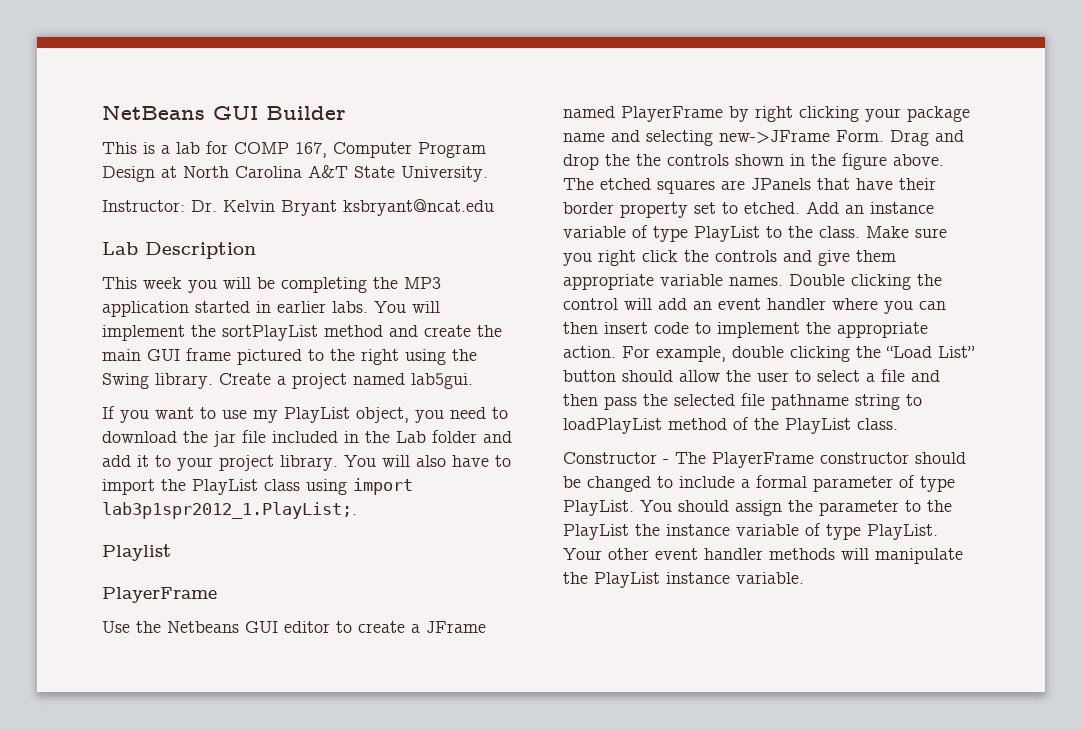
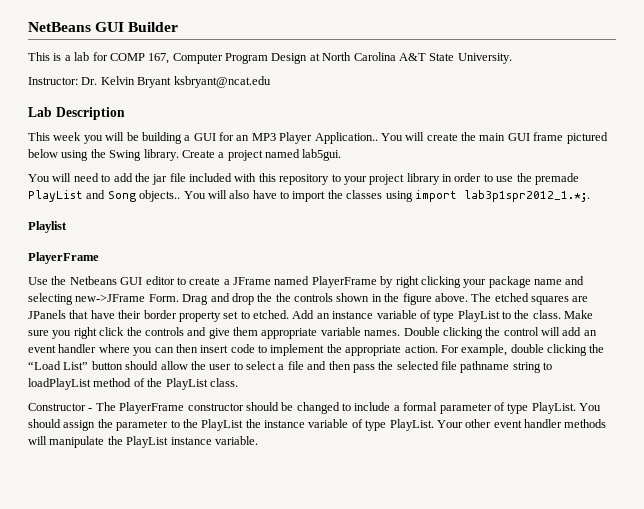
- This week you will be completing the MP3 application started in earlier labs. You will implement the sortPlayList method and create the main GUI frame pictured to the right using the Swing library.
+ This week you will be building a GUI for an MP3 Player Application.. You will create the main GUI frame pictured below using the Swing library.
- If you want to use my PlayList object, you need to download the jar file included in the Lab folder and add it to your project library.
+ You will need to add the jar file included with this repository to your project library in order to use the premade PlayList and Song objects..
- You will also have to import the PlayList class using import lab3p1spr2012_1.PlayList;.
+ You will also have to import the classes using import lab3p1spr2012_1.*;.

